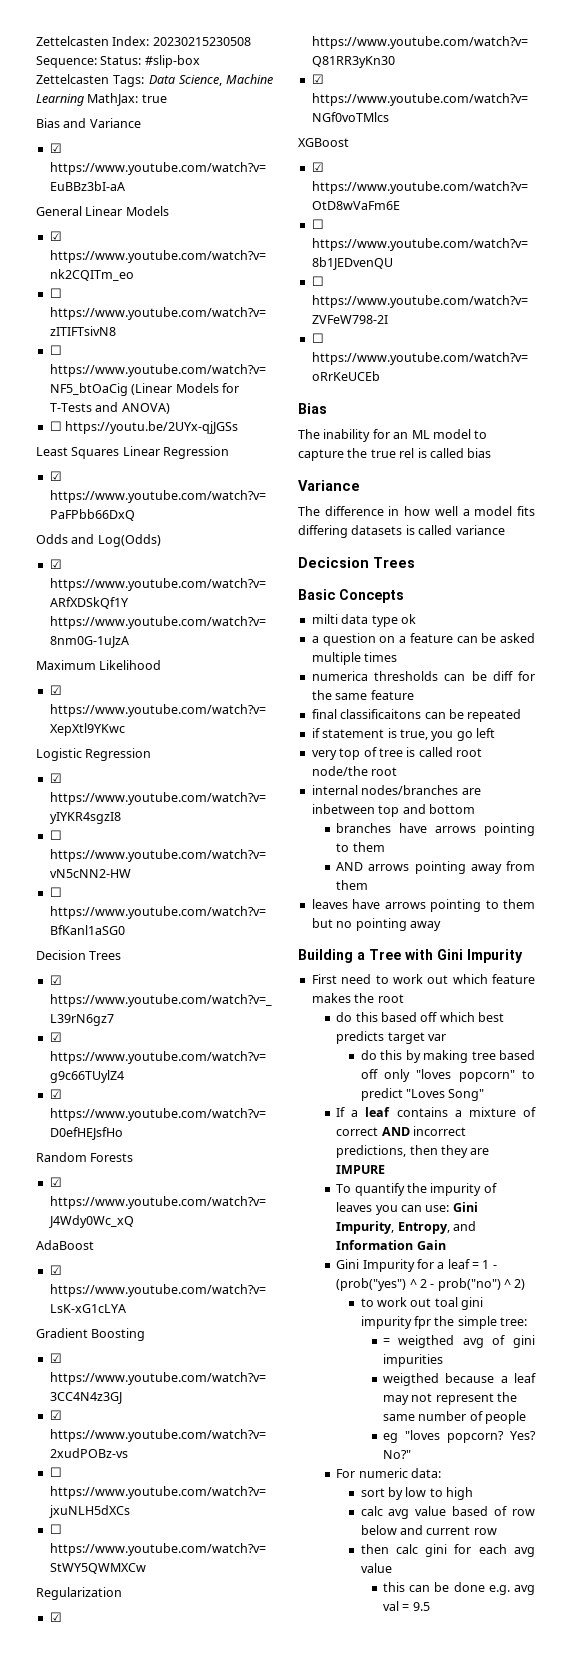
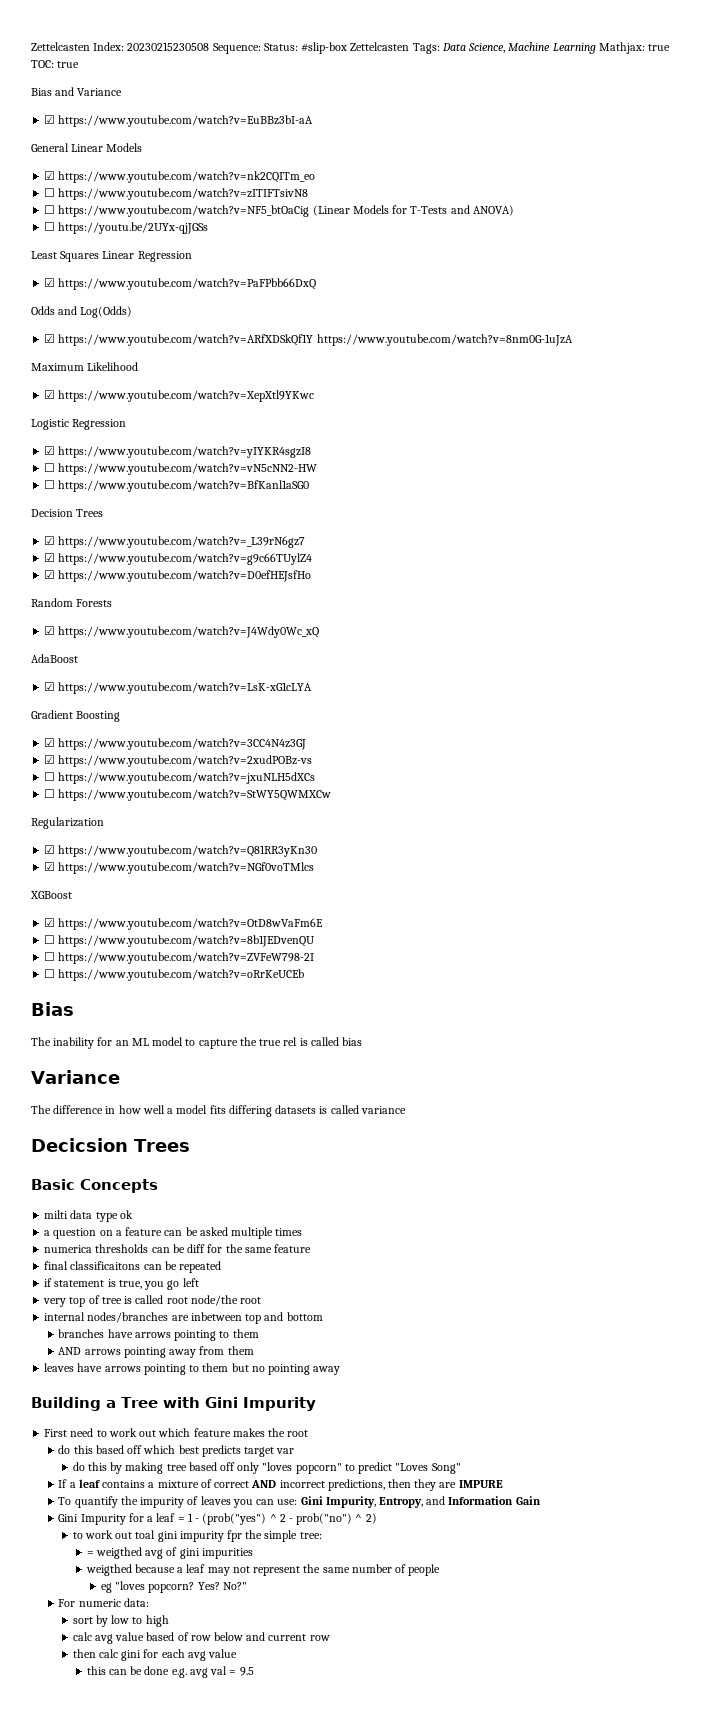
- Zettelcasten Index: 20230215230508 Sequence: Status: #slip-box Zettelcasten Tags: Data Science, Machine Learning MathJax: true
+ Zettelcasten Index: 20230215230508 Sequence: Status: #slip-box Zettelcasten Tags: Data Science, Machine Learning Mathjax: true TOC: true

